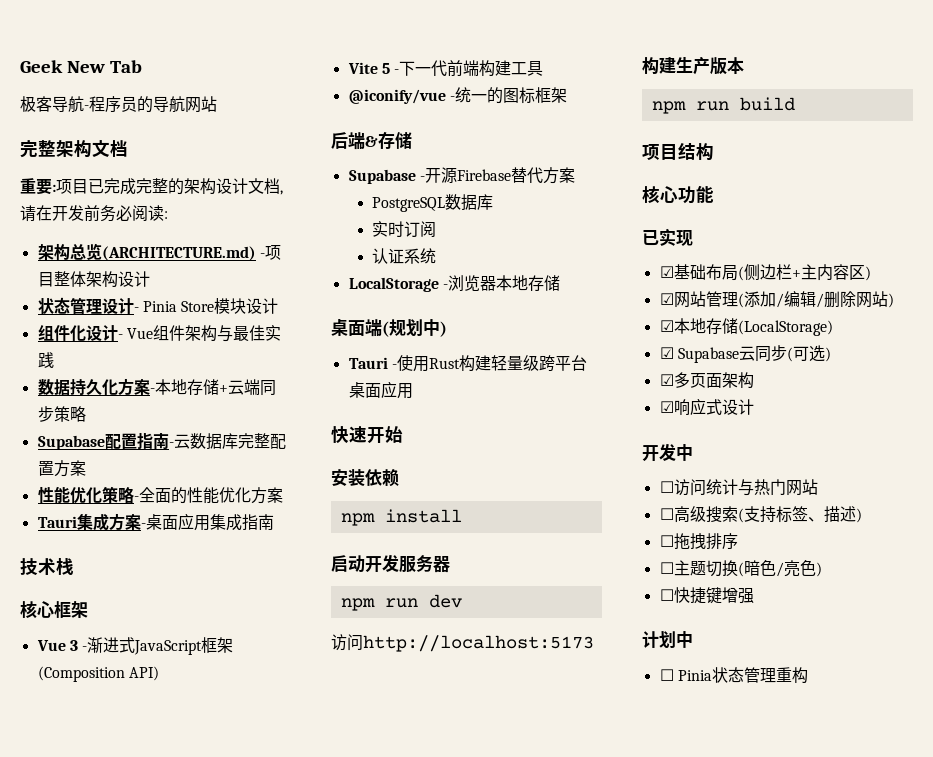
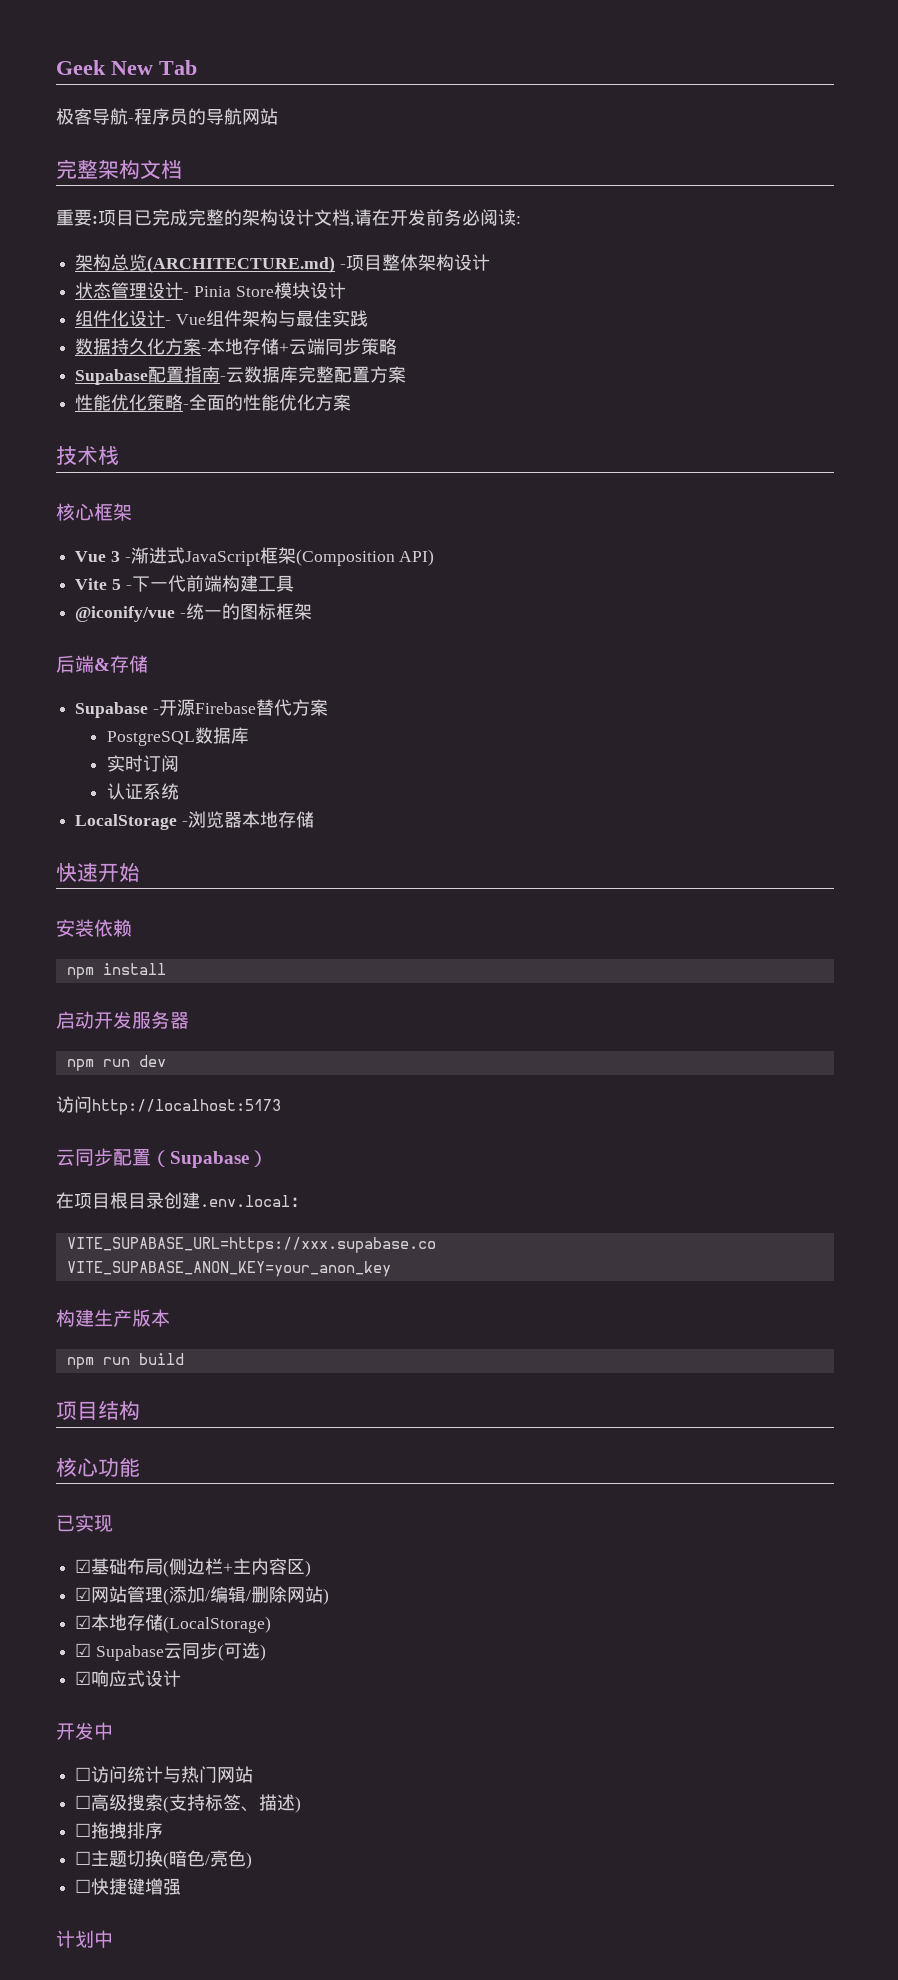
- Tauri集成方案-桌面应用集成指南
- 桌面端(规划中)
- Tauri -使用Rust构建轻量级跨平台桌面应用
+ 云同步配置（Supabase）
+ 在项目根目录创建.env.local：
+ VITE_SUPABASE_URL=https://xxx.supabase.co
+ VITE_SUPABASE_ANON_KEY=your_anon_key
- ☑多页面架构
- ☐ Pinia状态管理重构

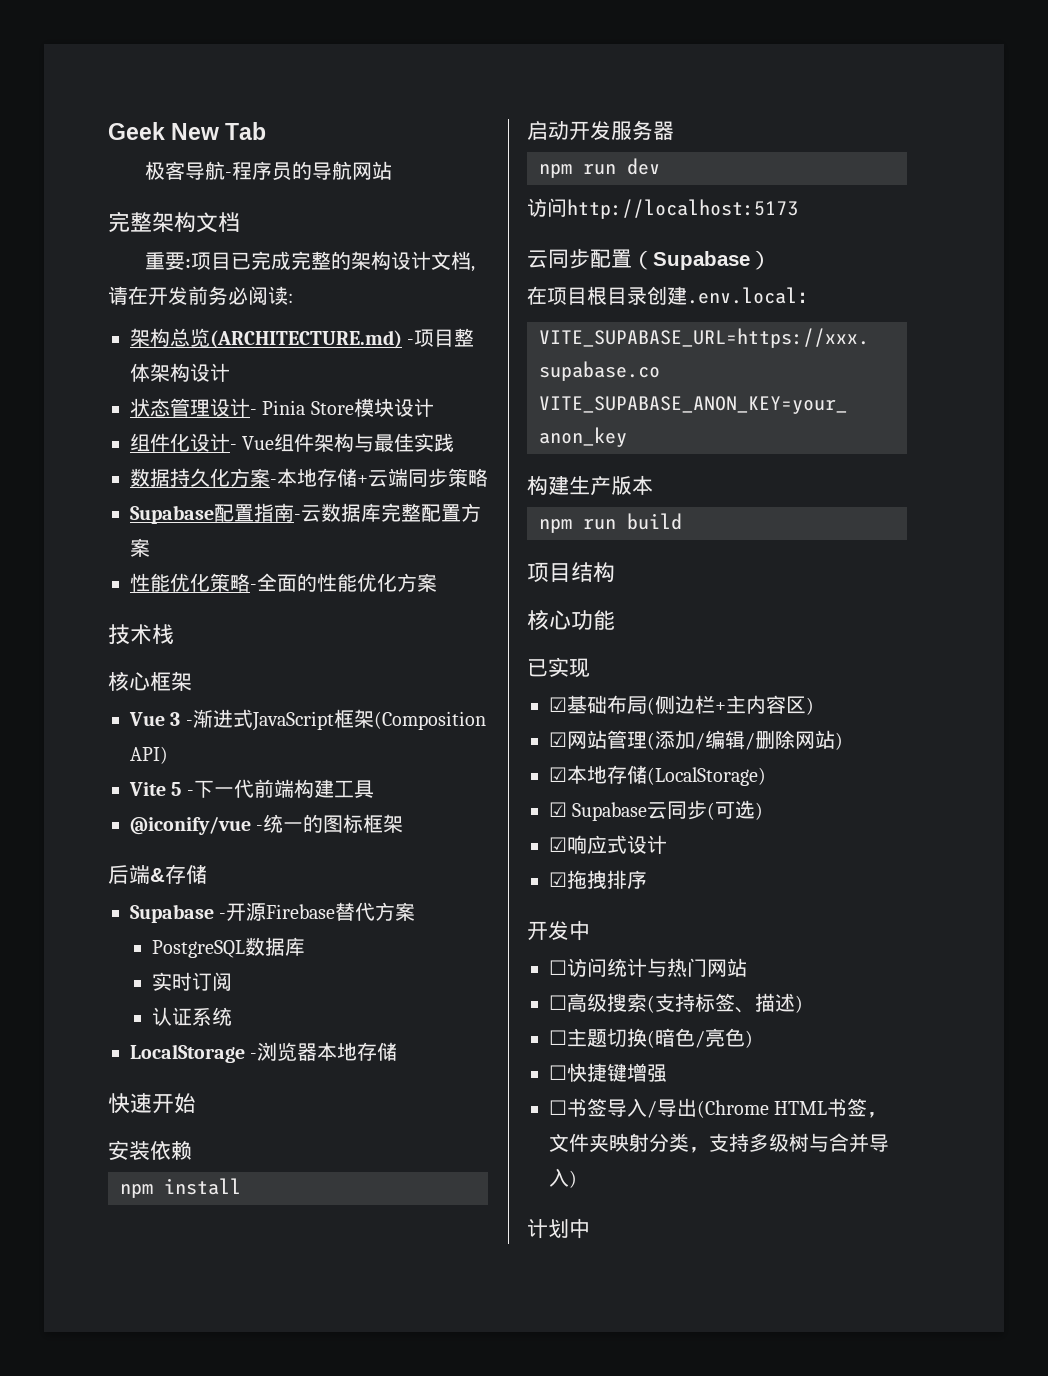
+ ☑拖拽排序
- ☐拖拽排序
+ ☐书签导入/导出(Chrome HTML书签，文件夹映射分类，支持多级树与合并导入)

